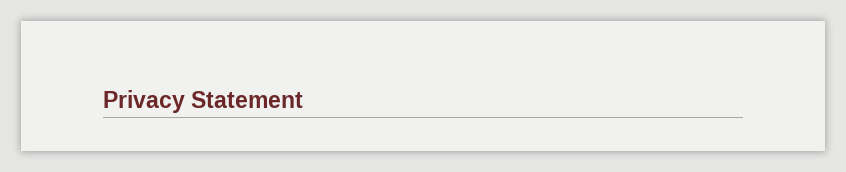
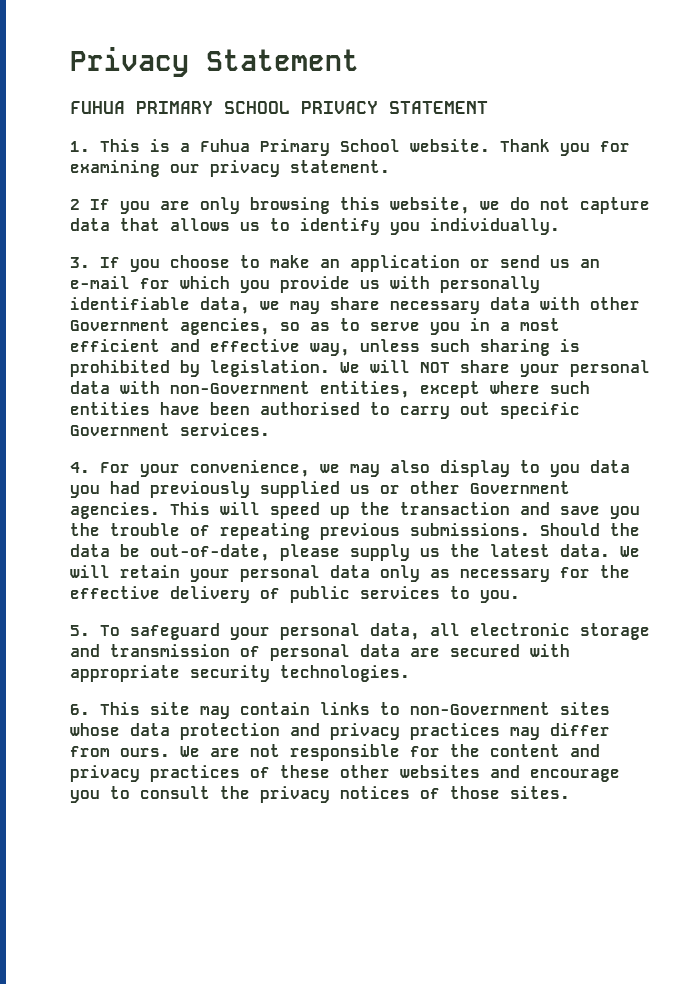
+ FUHUA PRIMARY SCHOOL PRIVACY STATEMENT
+ 1. This is a Fuhua Primary School website. Thank you for examining our privacy statement.
+ 2 If you are only browsing this website, we do not capture data that allows us to identify you individually.
+ 3. If you choose to make an application or send us an e-mail for which you provide us with personally identifiable data, we may share necessary data with other Government agencies, so as to serve you in a most efficient and effective way, unless such sharing is prohibited by legislation. We will NOT share your personal data with non-Government entities, except where such entities have been authorised to carry out specific Government services.
+ 4. For your convenience, we may also display to you data you had previously supplied us or other Government agencies. This will speed up the transaction and save you the trouble of repeating previous submissions. Should the data be out-of-date, please supply us the latest data. We will retain your personal data only as necessary for the effective delivery of public services to you.
+ 5. To safeguard your personal data, all electronic storage and transmission of personal data are secured with appropriate security technologies.
+ 6. This site may contain links to non-Government sites whose data protection and privacy practices may differ from ours. We are not responsible for the content and privacy practices of these other websites and encourage you to consult the privacy notices of those sites.

